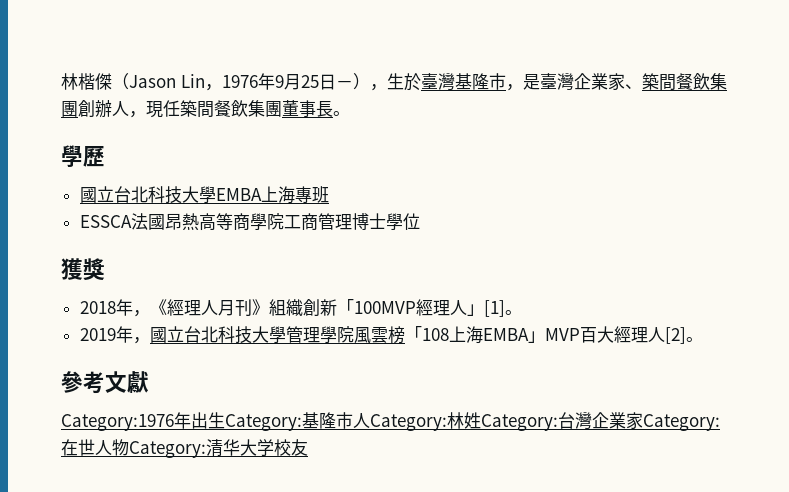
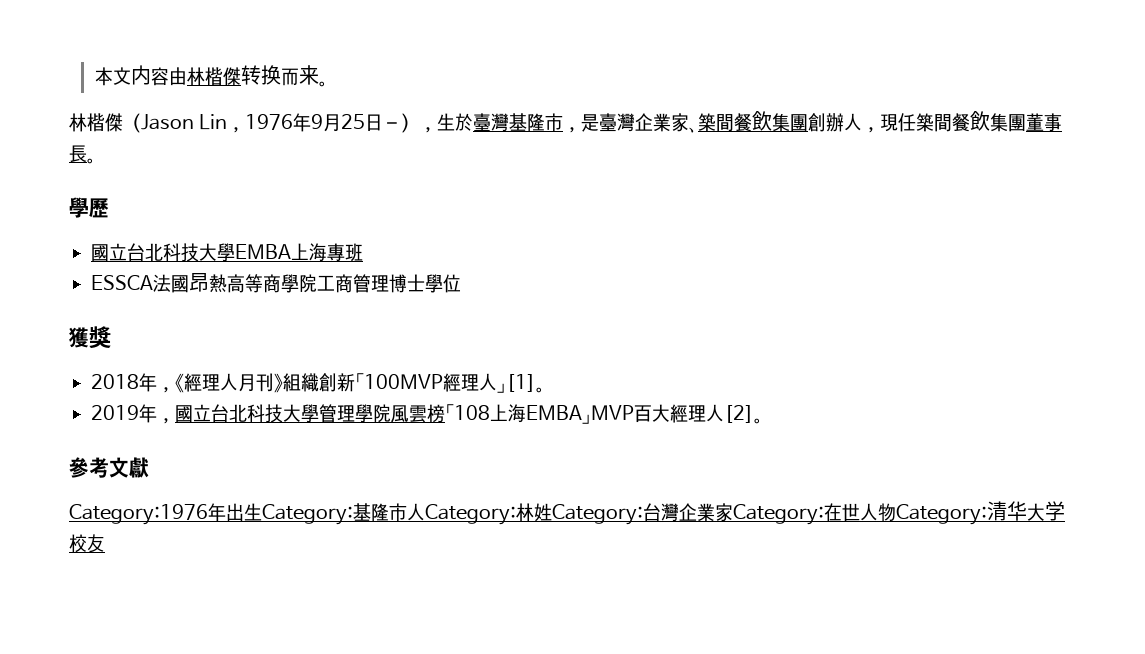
+ 本文内容由林楷傑转换而来。

